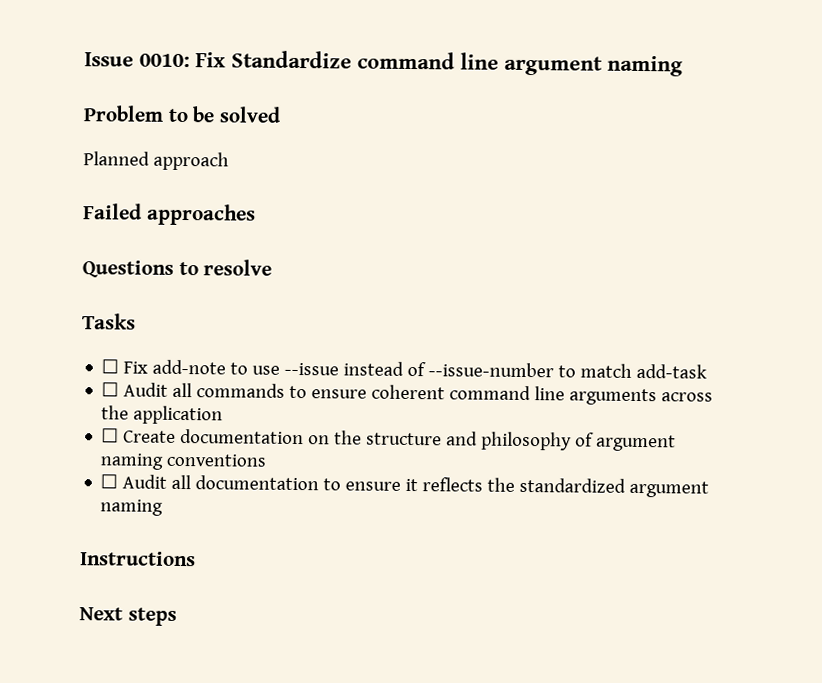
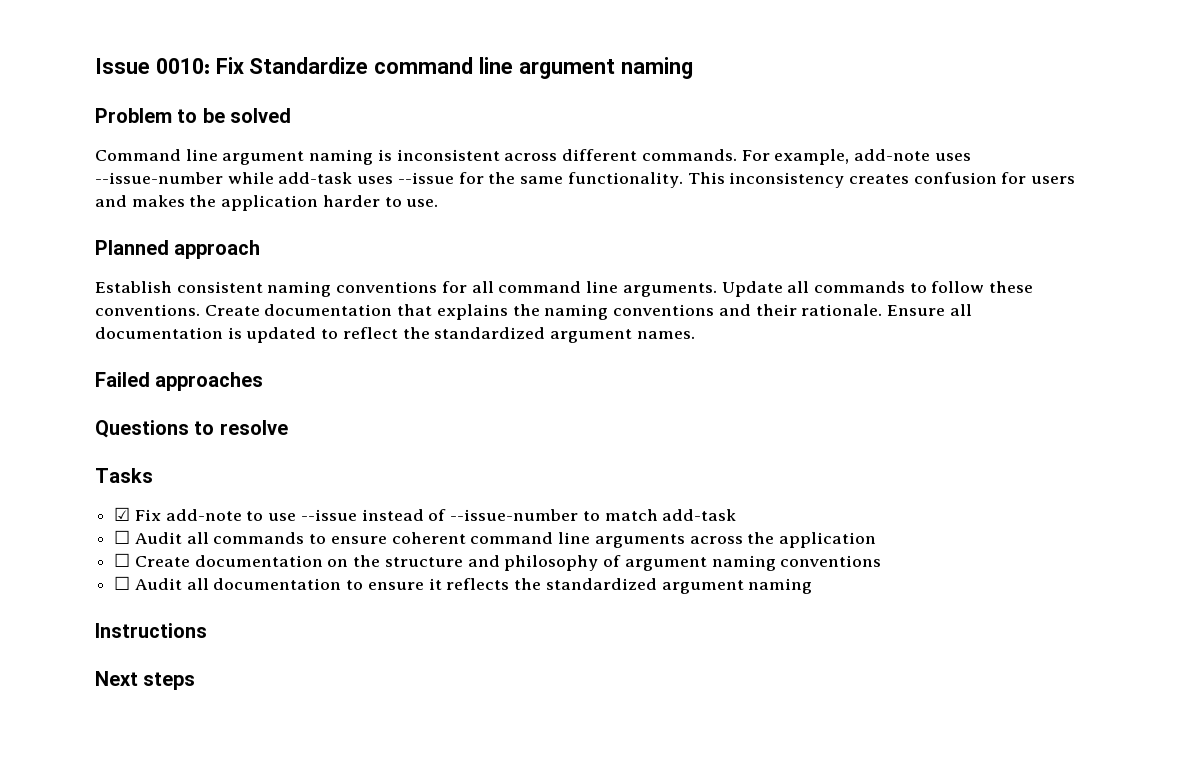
+ Command line argument naming is inconsistent across different commands. For example, add-note uses --issue-number while add-task uses --issue for the same functionality. This inconsistency creates confusion for users and makes the application harder to use.
  Planned approach
+ Establish consistent naming conventions for all command line arguments. Update all commands to follow these conventions. Create documentation that explains the naming conventions and their rationale. Ensure all documentation is updated to reflect the standardized argument names.
- ☐ Fix add-note to use --issue instead of --issue-number to match add-task
+ ☑ Fix add-note to use --issue instead of --issue-number to match add-task

